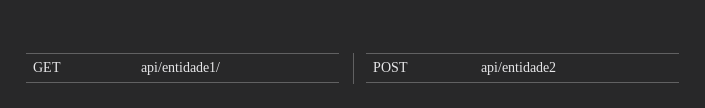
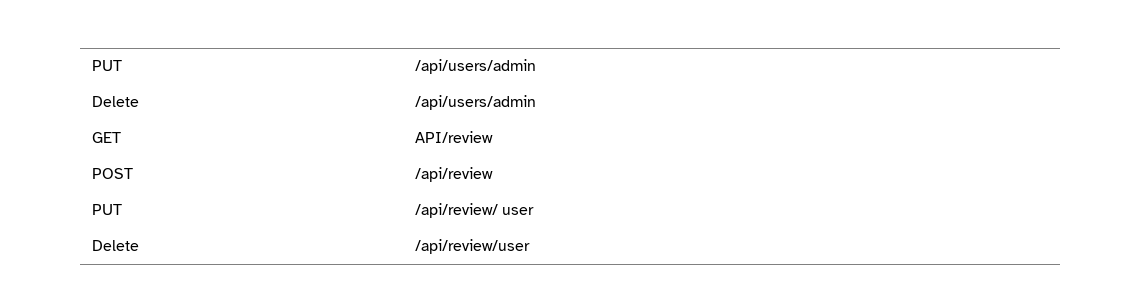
+ PUT | /api/users/admin
+ Delete | /api/users/admin
- GET | api/entidade1/
+ GET | API/review
- POST | api/entidade2
+ POST | /api/review
+ PUT | /api/review/ user
+ Delete | /api/review/user

